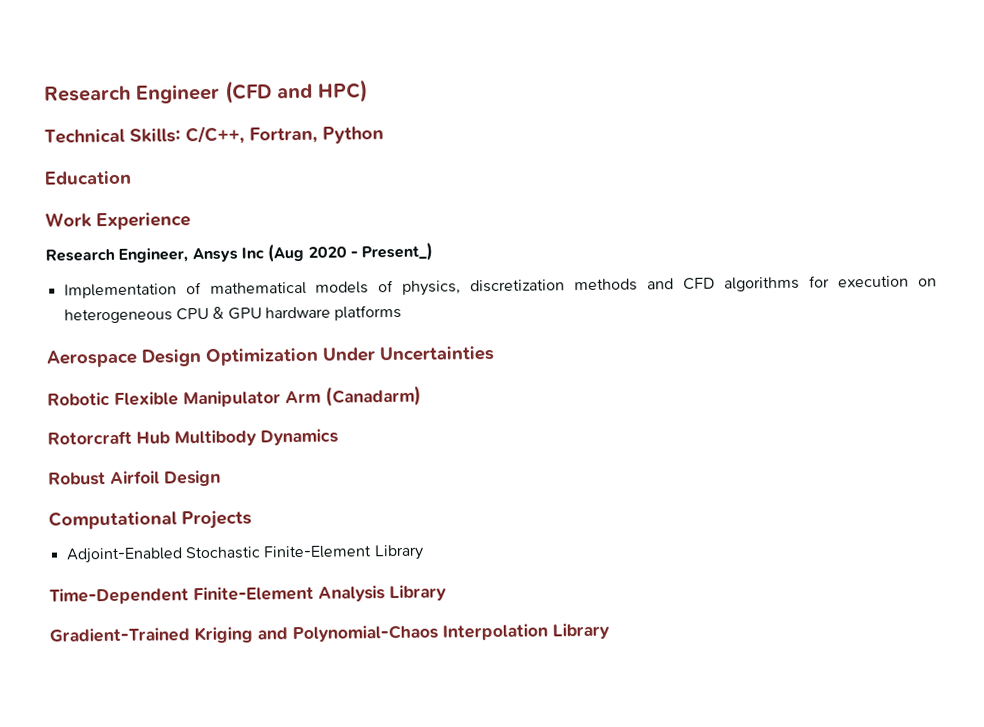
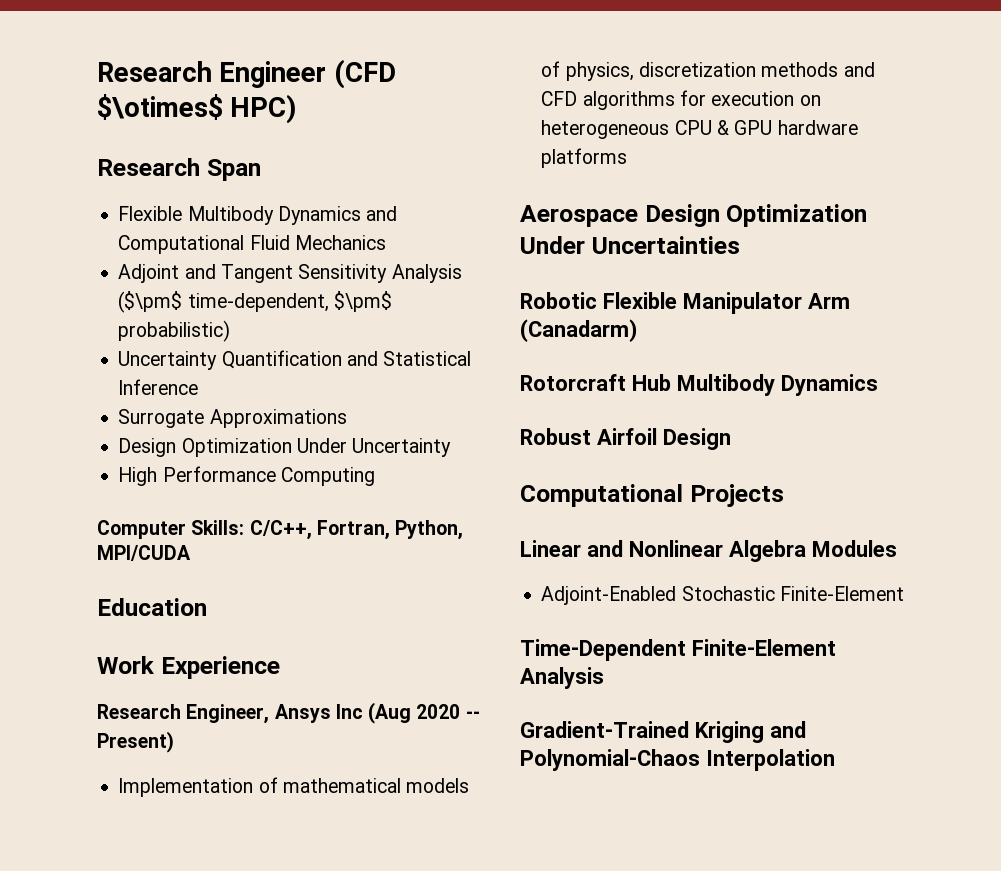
- Research Engineer (CFD and HPC)
+ Research Engineer (CFD $\otimes$ HPC)
- Technical Skills: C/C++, Fortran, Python
+ Research Span
+ Flexible Multibody Dynamics and Computational Fluid Mechanics
+ Adjoint and Tangent Sensitivity Analysis ($\pm$ time-dependent, $\pm$ probabilistic)
+ Uncertainty Quantification and Statistical Inference
+ Surrogate Approximations
+ Design Optimization Under Uncertainty
+ High Performance Computing
+ Computer Skills: C/C++, Fortran, Python, MPI/CUDA
- Research Engineer, Ansys Inc (Aug 2020 - Present_)
+ Research Engineer, Ansys Inc (Aug 2020 -- Present)
+ Linear and Nonlinear Algebra Modules
- Adjoint-Enabled Stochastic Finite-Element Library
+ Adjoint-Enabled Stochastic Finite-Element
- Time-Dependent Finite-Element Analysis Library
+ Time-Dependent Finite-Element Analysis
- Gradient-Trained Kriging and Polynomial-Chaos Interpolation Library
+ Gradient-Trained Kriging and Polynomial-Chaos Interpolation

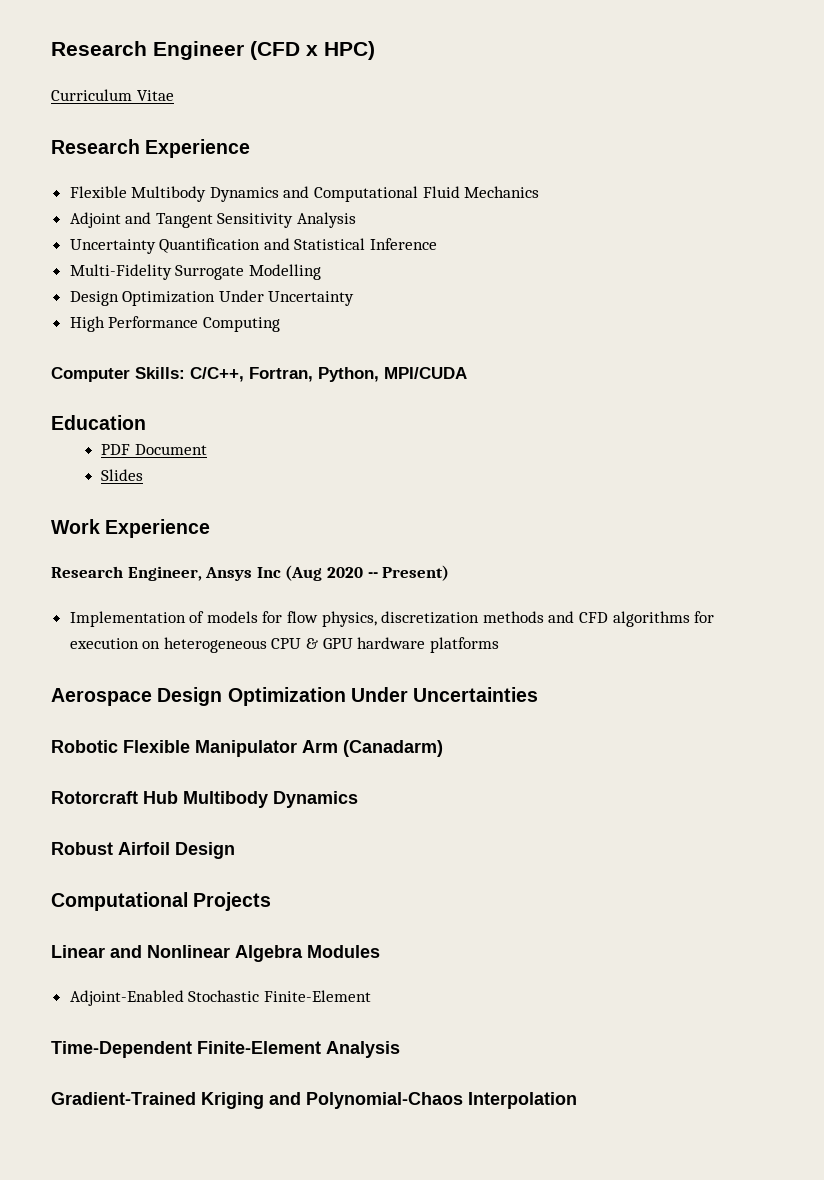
- Research Engineer (CFD $\otimes$ HPC)
+ Research Engineer (CFD x HPC)
- Research Span
+ Curriculum Vitae
+ Research Experience
- Adjoint and Tangent Sensitivity Analysis ($\pm$ time-dependent, $\pm$ probabilistic)
+ Adjoint and Tangent Sensitivity Analysis
- Surrogate Approximations
+ Multi-Fidelity Surrogate Modelling
+ PDF Document
+ Slides
- Implementation of mathematical models of physics, discretization methods and CFD algorithms for execution on heterogeneous CPU & GPU hardware platforms
+ Implementation of models for flow physics, discretization methods and CFD algorithms for execution on heterogeneous CPU & GPU hardware platforms

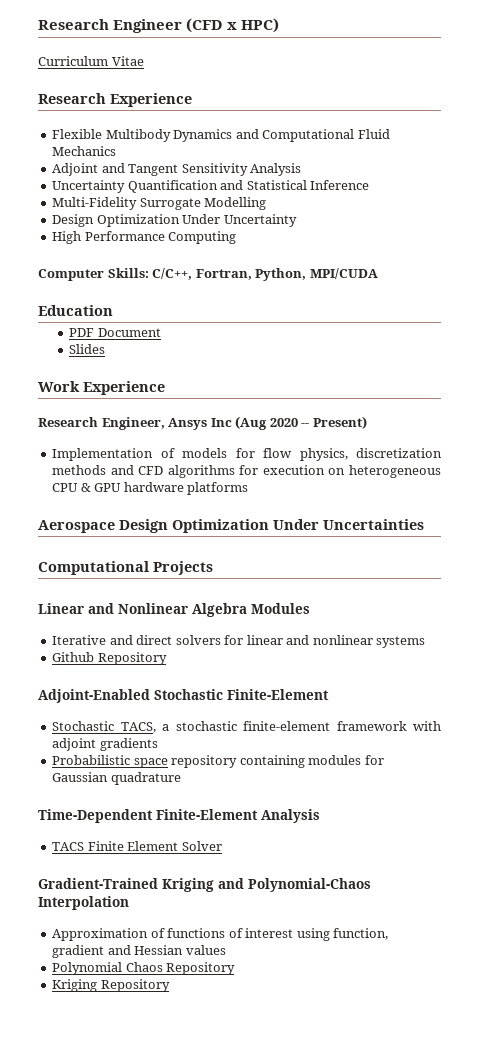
- Robotic Flexible Manipulator Arm (Canadarm)
- Rotorcraft Hub Multibody Dynamics
- Robust Airfoil Design
+ Iterative and direct solvers for linear and nonlinear systems
+ Github Repository
  Adjoint-Enabled Stochastic Finite-Element
+ Stochastic TACS, a stochastic finite-element framework with adjoint gradients
+ Probabilistic space repository containing modules for Gaussian quadrature
+ TACS Finite Element Solver
+ Approximation of functions of interest using function, gradient and Hessian values
+ Polynomial Chaos Repository
+ Kriging Repository

